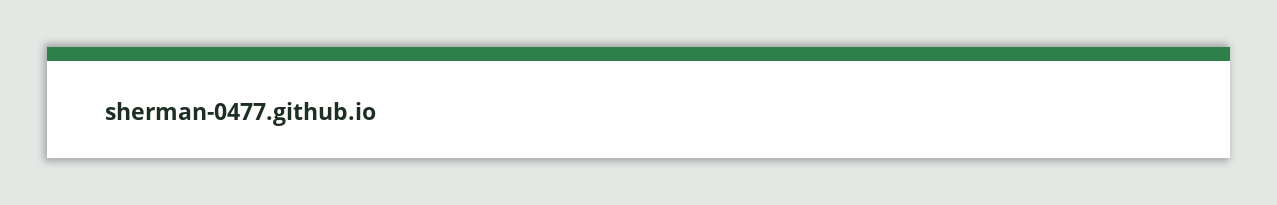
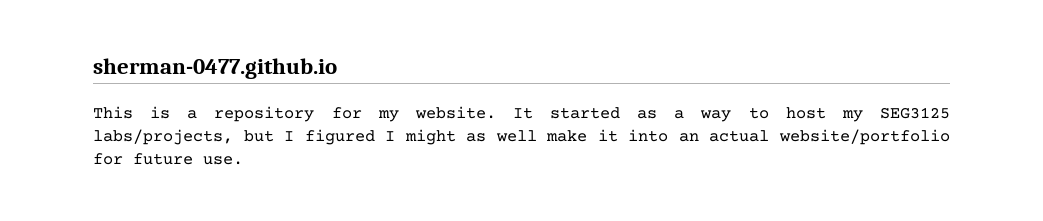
+ This is a repository for my website. It started as a way to host my SEG3125 labs/projects, but I figured I might as well make it into an actual website/portfolio for future use.

